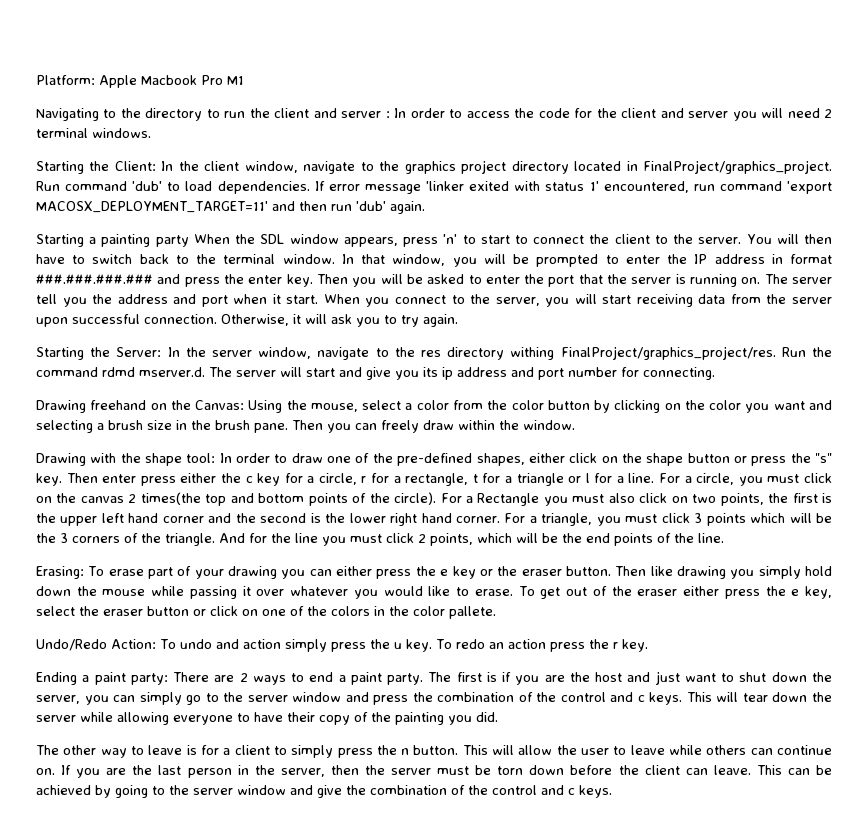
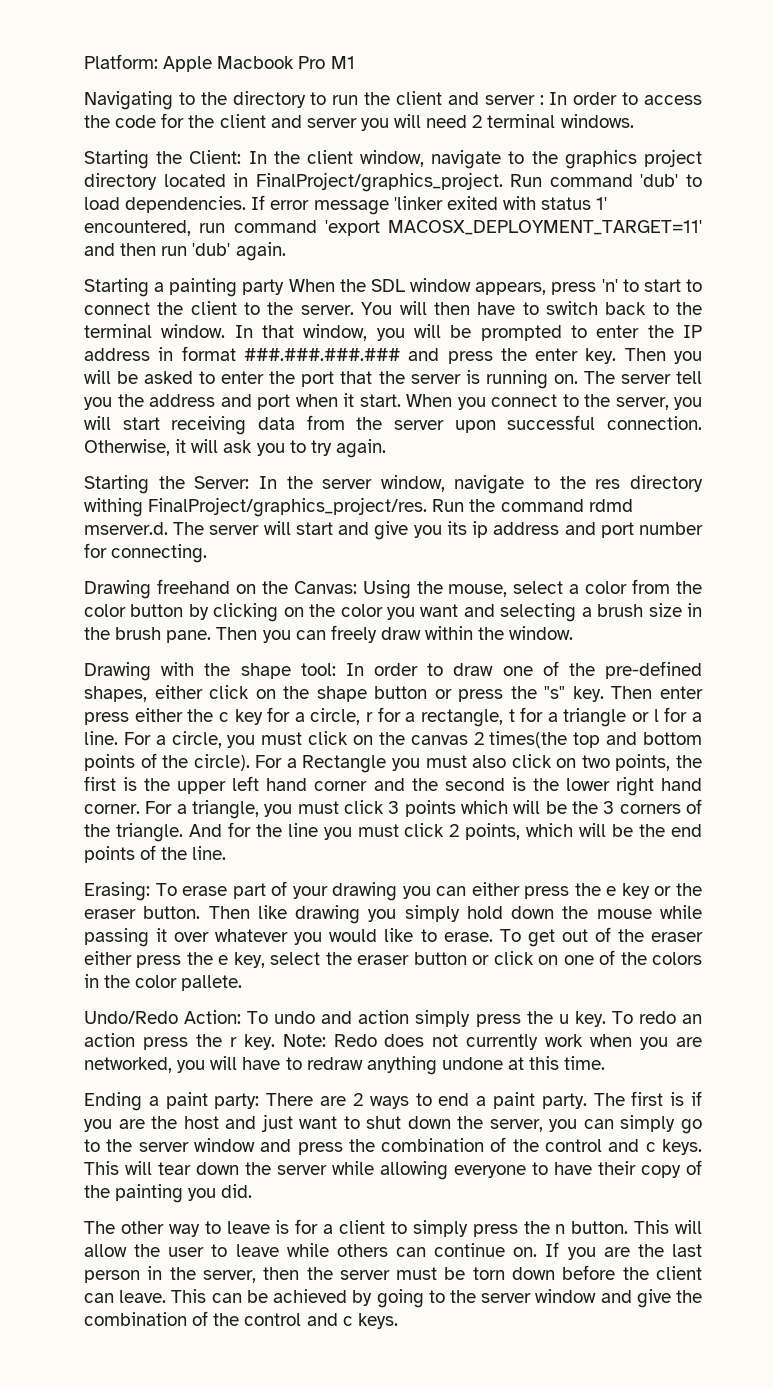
+ Note: Redo does not currently work when you are networked, you will have to redraw anything undone at this time.

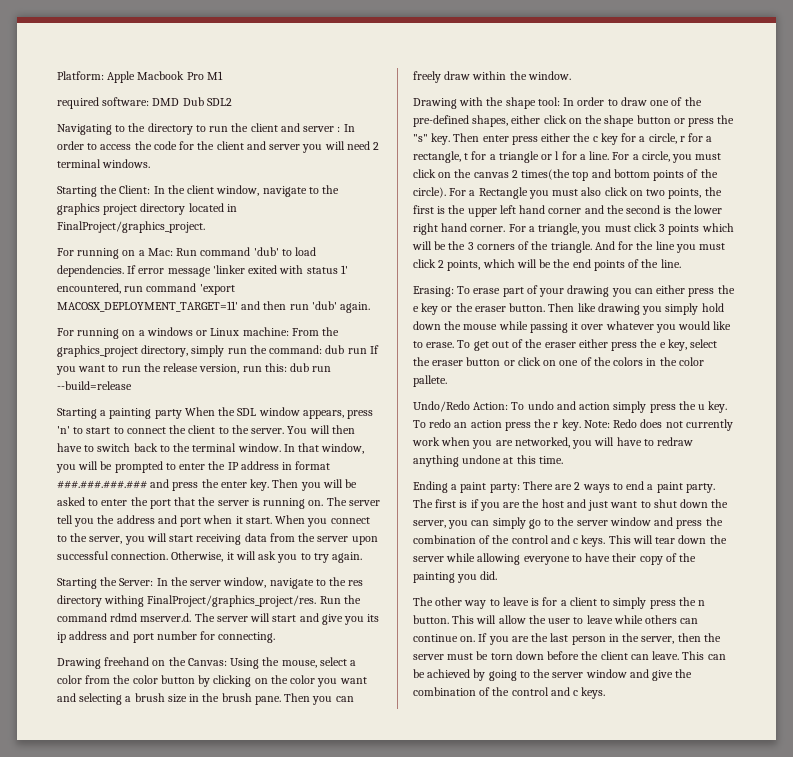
+ required software: DMD Dub SDL2
- Starting the Client: In the client window, navigate to the graphics project directory located in FinalProject/graphics_project. Run command 'dub' to load dependencies.
+ Starting the Client: In the client window, navigate to the graphics project directory located in FinalProject/graphics_project.
+ For running on a Mac: Run command 'dub' to load dependencies.
+ For running on a windows or Linux machine: From the graphics_project directory, simply run the command: dub run If you want to run the release version, run this: dub run --build=release

